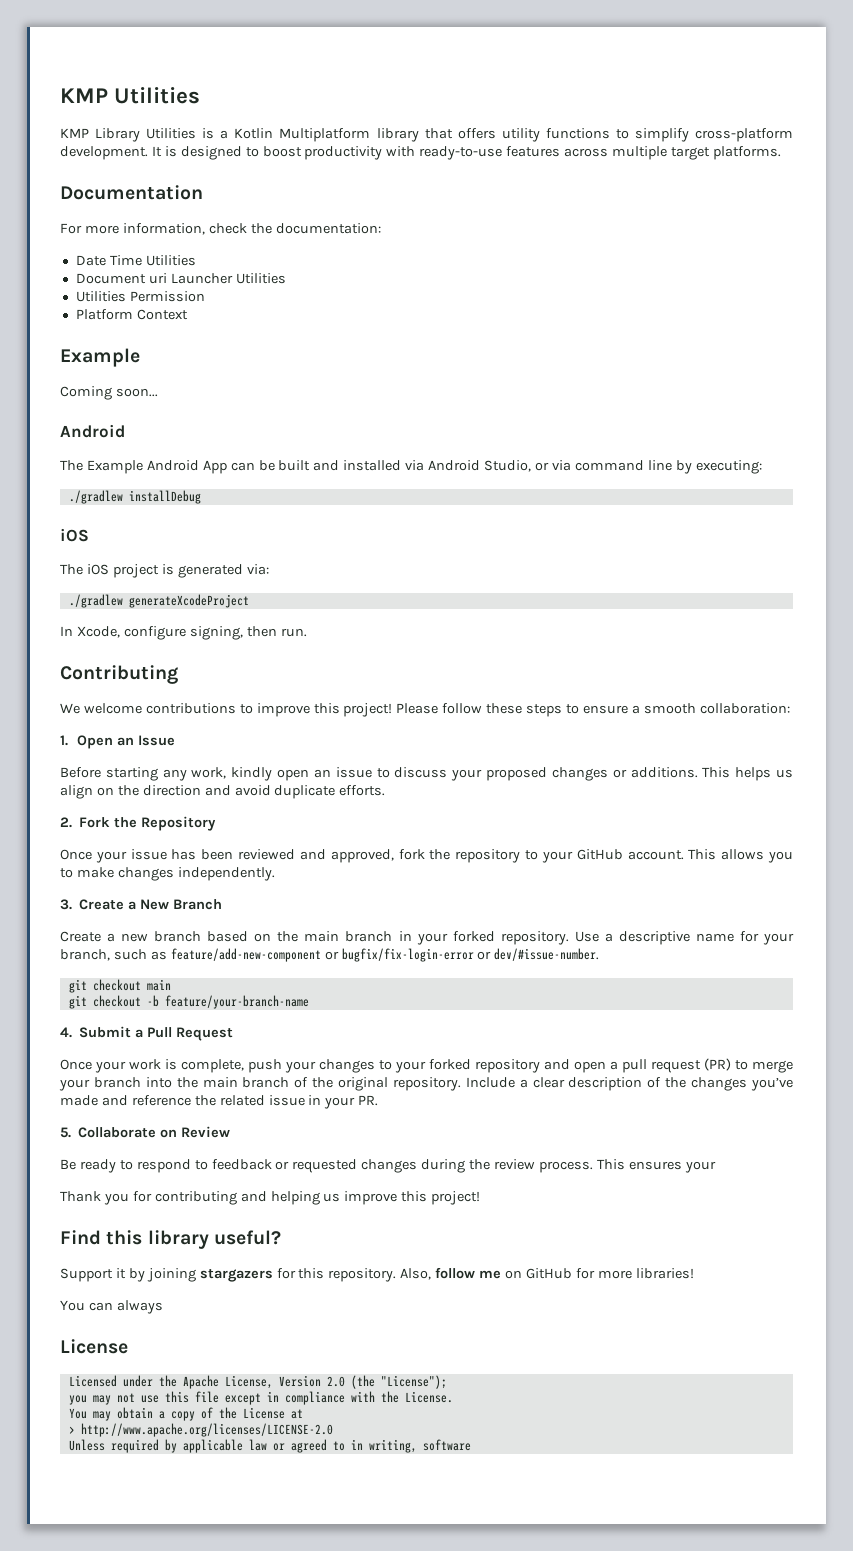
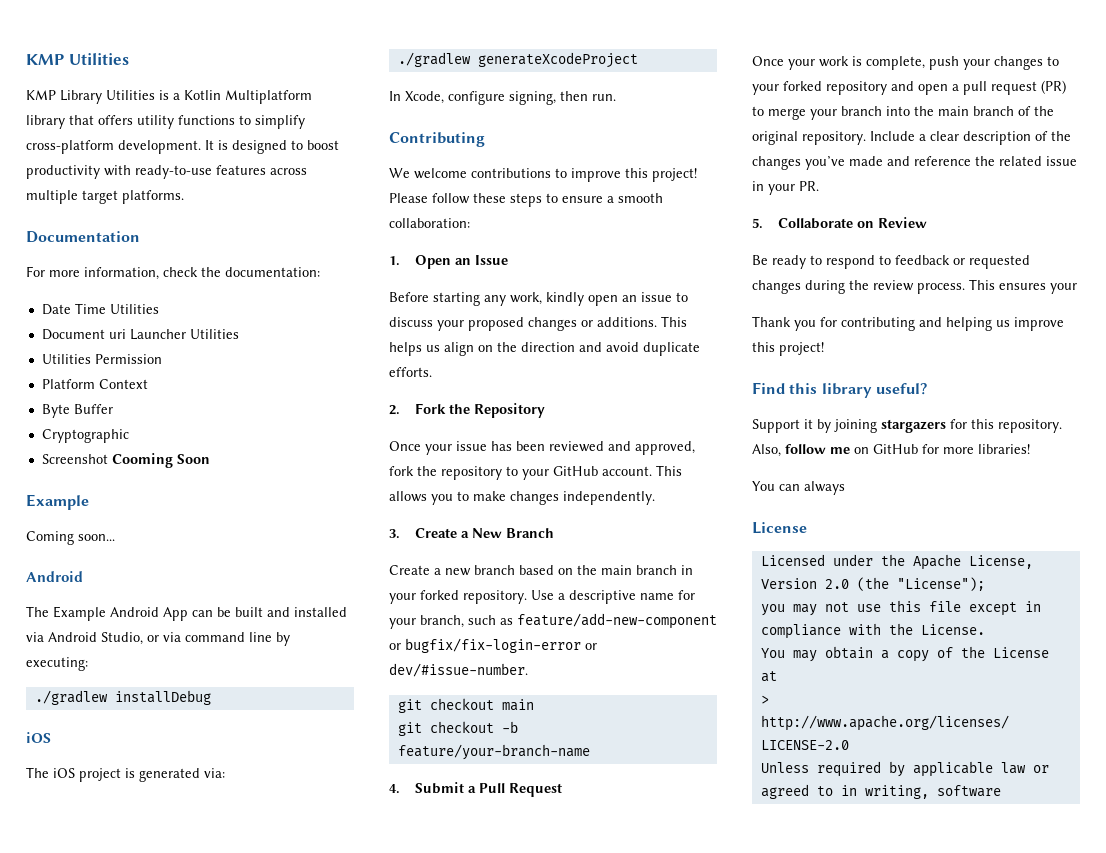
+ Byte Buffer
+ Cryptographic
+ Screenshot Cooming Soon

